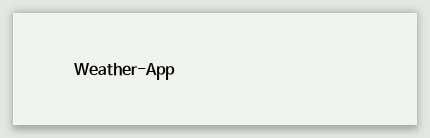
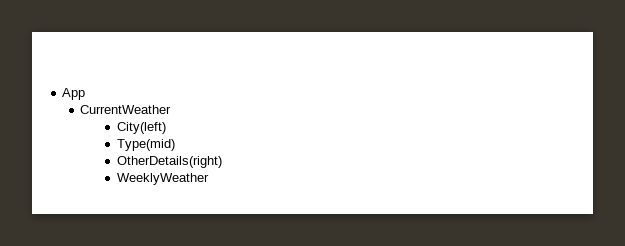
- Weather-App
+ App
+ CurrentWeather
+ City(left)
+ Type(mid)
+ OtherDetails(right)
+ WeeklyWeather

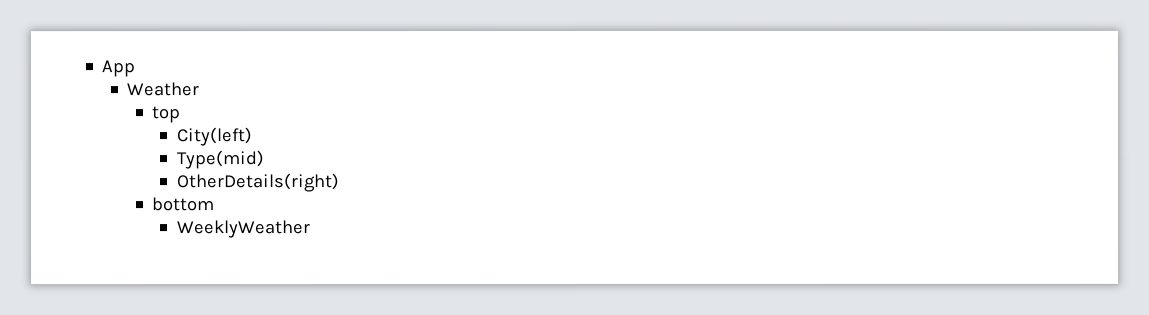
- CurrentWeather
+ Weather
+ top
+ bottom

